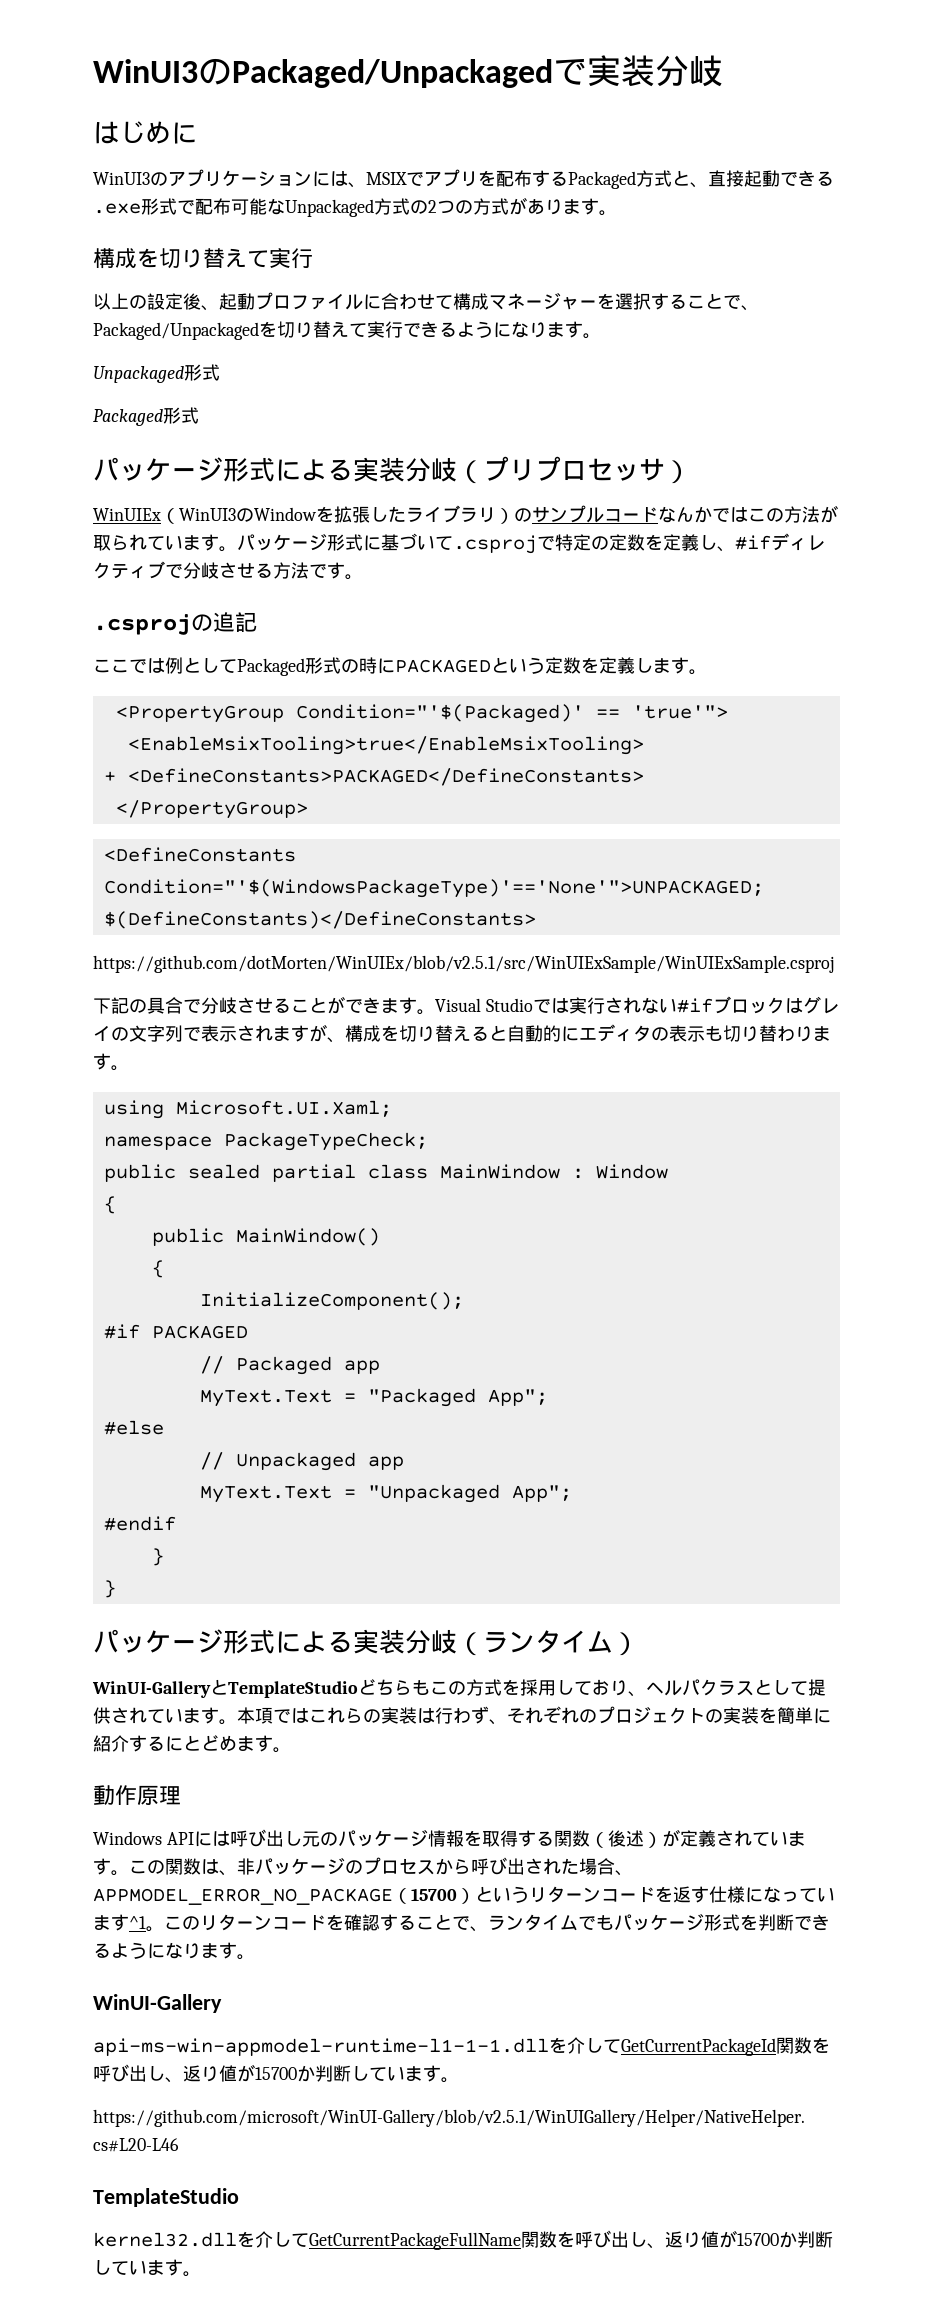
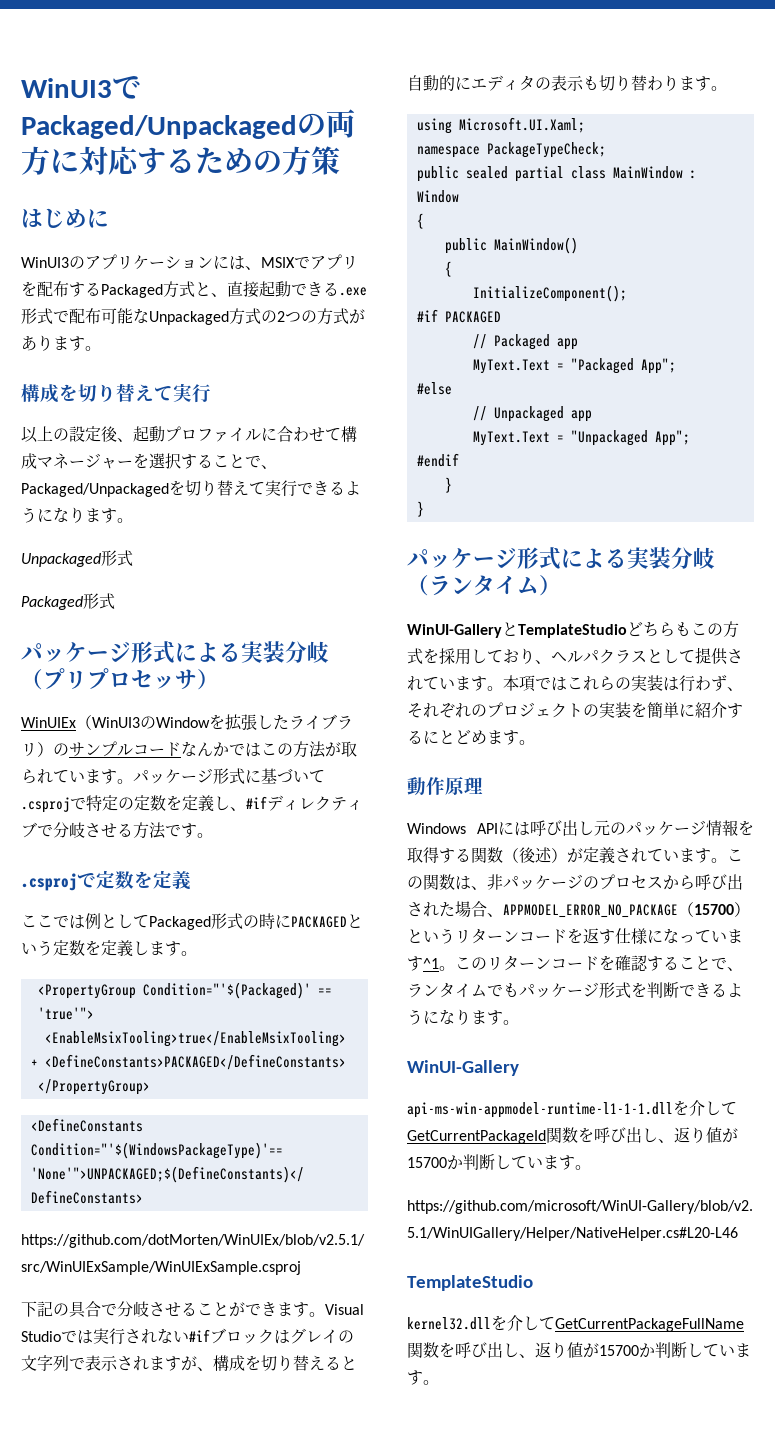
- WinUI3のPackaged/Unpackagedで実装分岐
+ WinUI3でPackaged/Unpackagedの両方に対応するための方策
- .csprojの追記
+ .csprojで定数を定義

